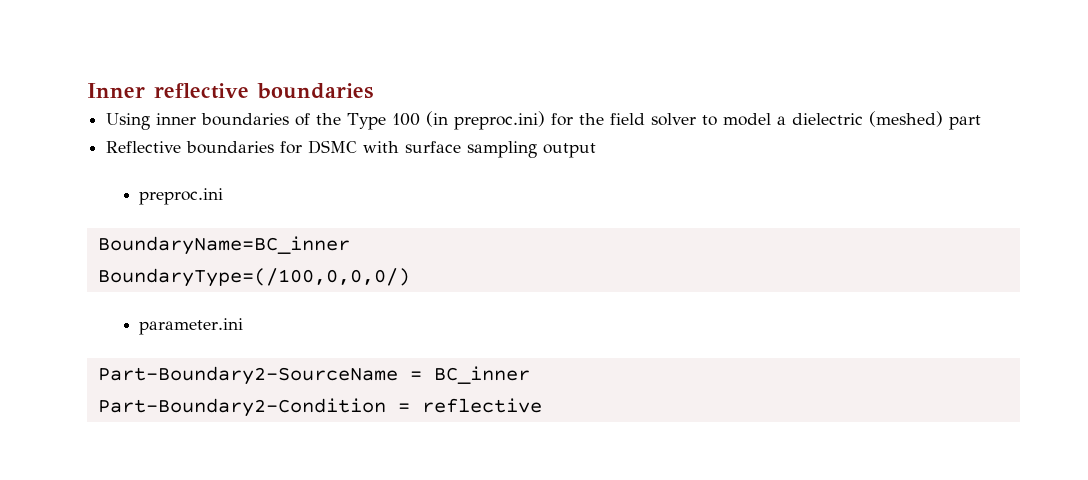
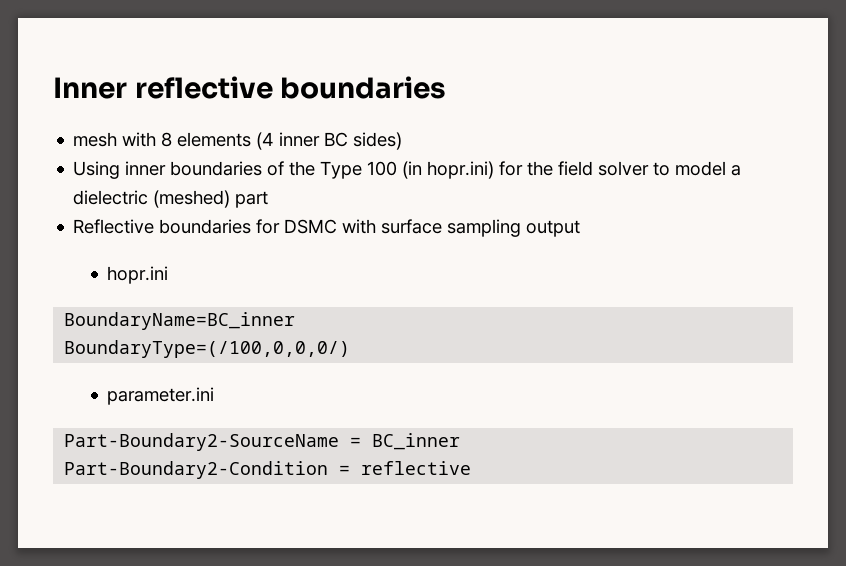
+ mesh with 8 elements (4 inner BC sides)
- Using inner boundaries of the Type 100 (in preproc.ini) for the field solver to model a dielectric (meshed) part
+ Using inner boundaries of the Type 100 (in hopr.ini) for the field solver to model a dielectric (meshed) part
- preproc.ini
+ hopr.ini

